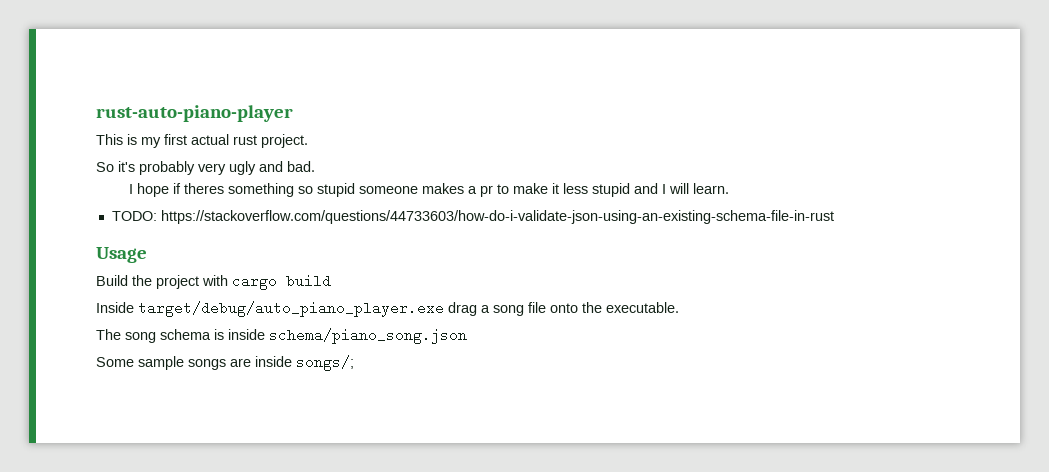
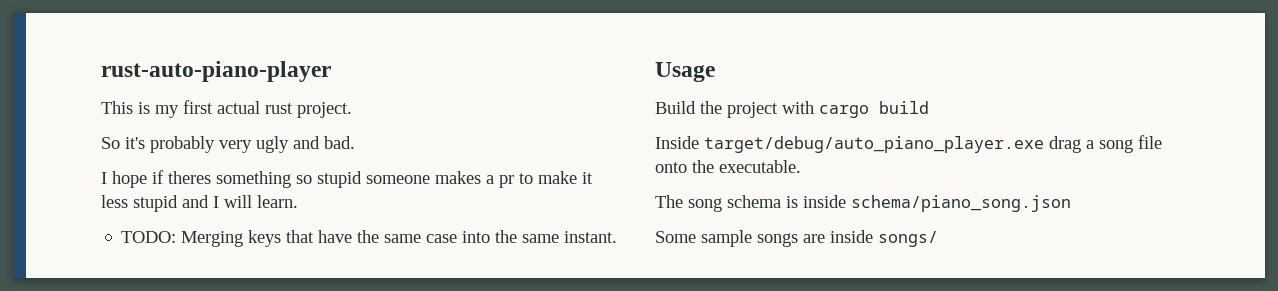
- TODO: https://stackoverflow.com/questions/44733603/how-do-i-validate-json-using-an-existing-schema-file-in-rust
+ TODO: Merging keys that have the same case into the same instant.
- Some sample songs are inside songs/;
+ Some sample songs are inside songs/

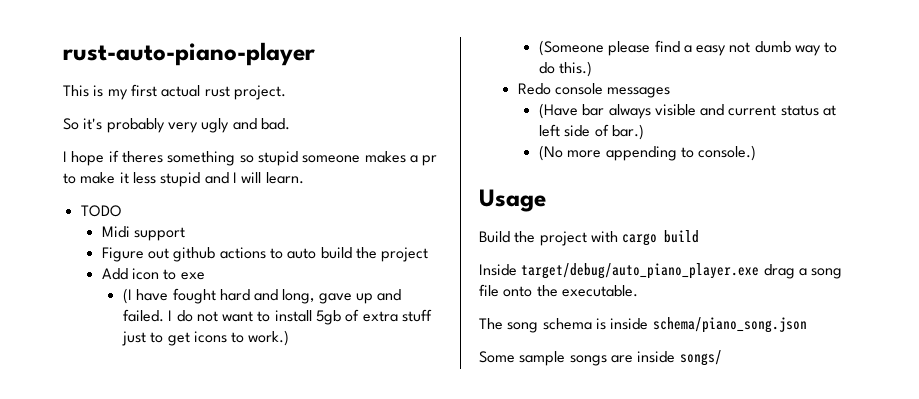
- TODO: Merging keys that have the same case into the same instant.
+ TODO
+ Midi support
+ Figure out github actions to auto build the project
+ Add icon to exe
+ (I have fought hard and long, gave up and failed. I do not want to install 5gb of extra stuff just to get icons to work.)
+ (Someone please find a easy not dumb way to do this.)
+ Redo console messages
+ (Have bar always visible and current status at left side of bar.)
+ (No more appending to console.)

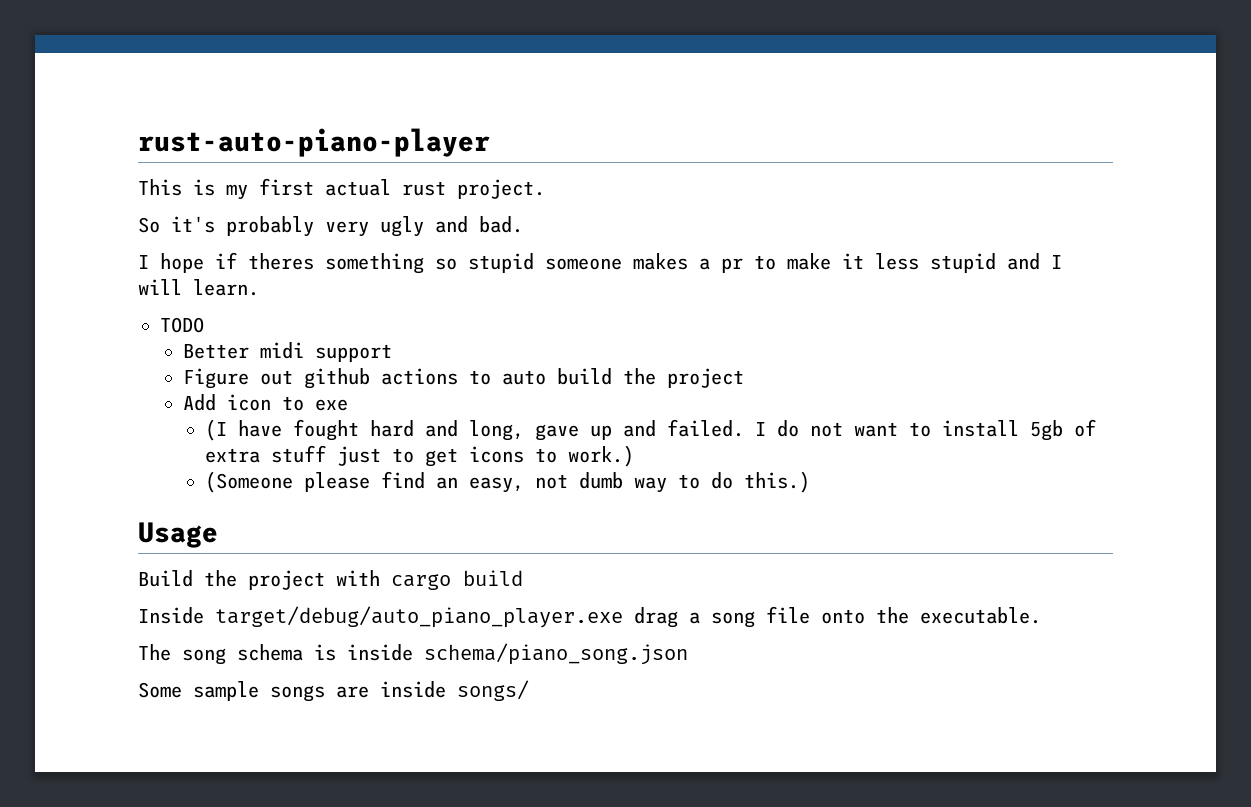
- Midi support
+ Better midi support
- (Someone please find a easy not dumb way to do this.)
+ (Someone please find an easy, not dumb way to do this.)
- Redo console messages
- (Have bar always visible and current status at left side of bar.)
- (No more appending to console.)

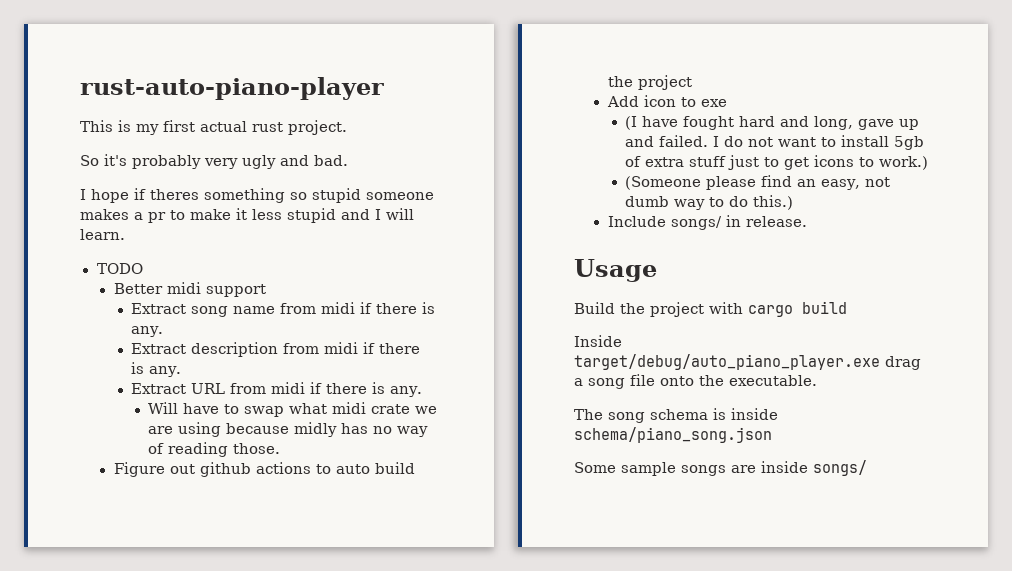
+ Extract song name from midi if there is any.
+ Extract description from midi if there is any.
+ Extract URL from midi if there is any.
+ Will have to swap what midi crate we are using because midly has no way of reading those.
+ Include songs/ in release.

